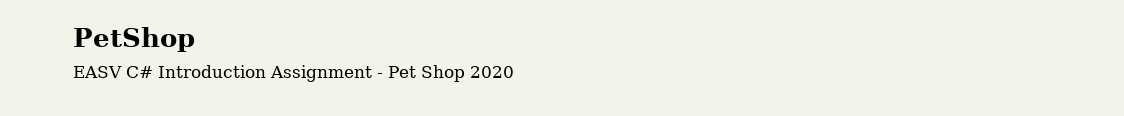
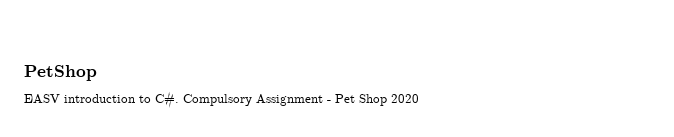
- EASV C# Introduction Assignment - Pet Shop 2020
+ EASV introduction to C#. Compulsory Assignment - Pet Shop 2020

